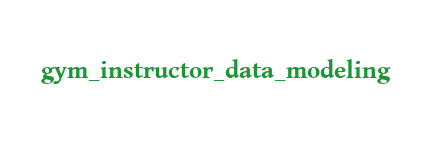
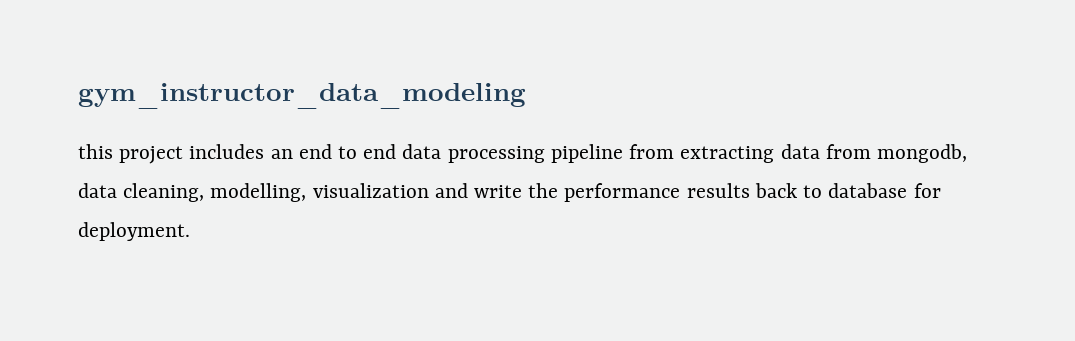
+ this project includes an end to end data processing pipeline from extracting data from mongodb, data cleaning, modelling, visualization and write the performance results back to database for deployment.

